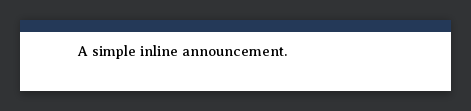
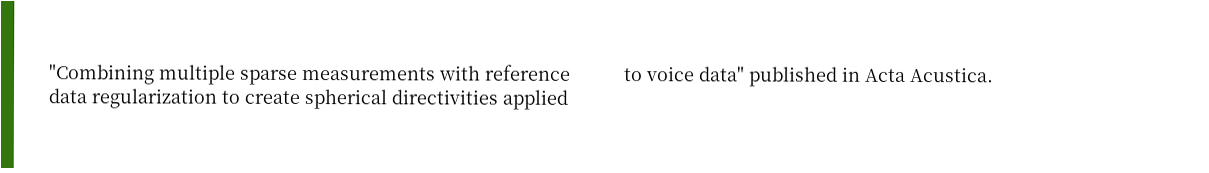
- A simple inline announcement.
+ "Combining multiple sparse measurements with reference data regularization to create spherical directivities applied to voice data" published in Acta Acustica.

